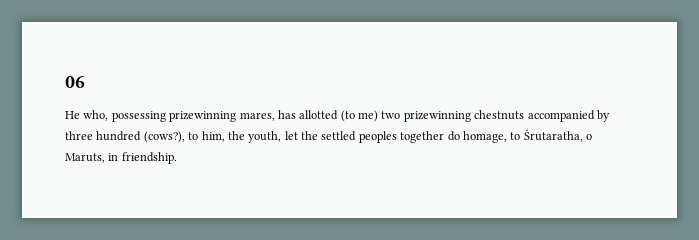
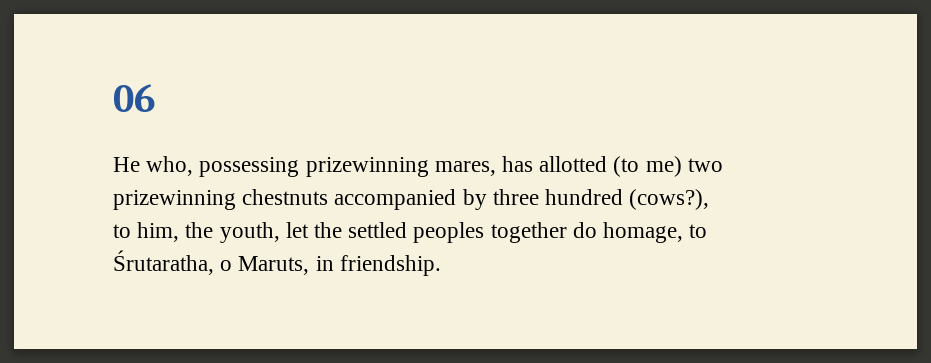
- He who, possessing prizewinning mares, has allotted (to me) two prizewinning chestnuts accompanied by three hundred (cows?), to him, the youth, let the settled peoples together do homage, to Śrutaratha, o Maruts, in friendship.
+ He who, possessing prizewinning mares, has allotted (to me) two prizewinning chestnuts accompanied by three hundred (cows?),
+ to him, the youth, let the settled peoples together do homage, to
+ Śrutaratha, o Maruts, in friendship.

